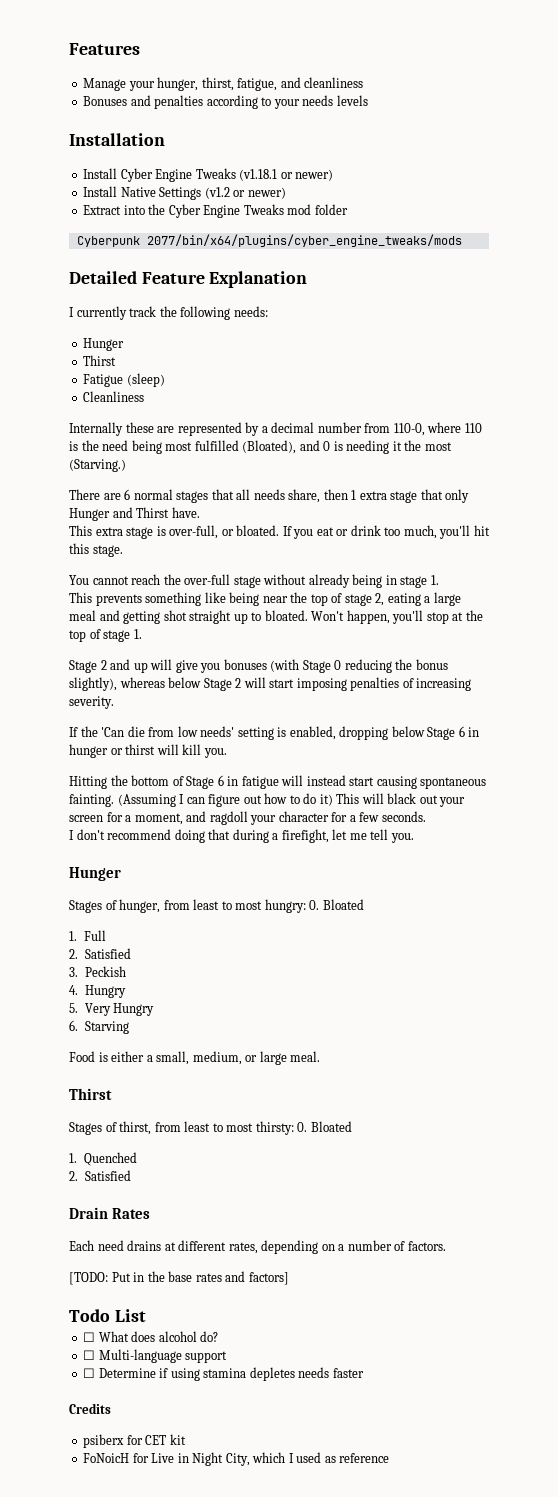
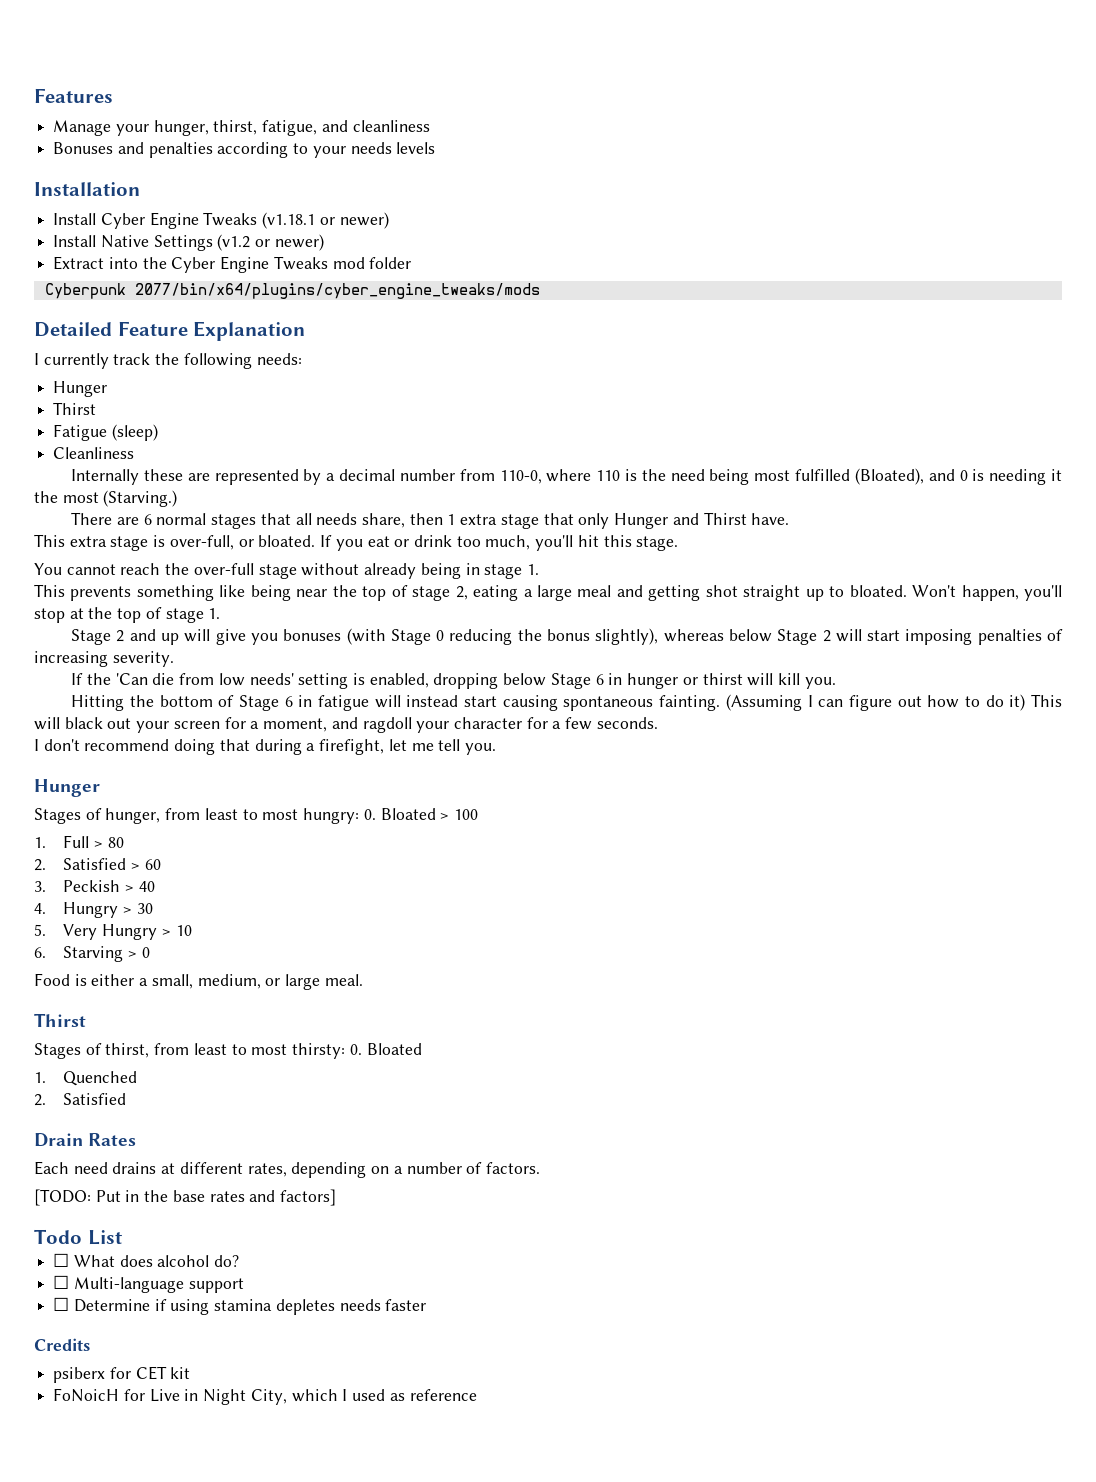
- Stages of hunger, from least to most hungry: 0. Bloated
+ Stages of hunger, from least to most hungry: 0. Bloated > 100
- 1. Full
- 2. Satisfied
+ 1. Full > 80
+ 2. Satisfied > 60
- 3. Peckish
+ 3. Peckish > 40
- 4. Hungry
+ 4. Hungry > 30
- 5. Very Hungry
+ 5. Very Hungry > 10
- 6. Starving
+ 6. Starving > 0

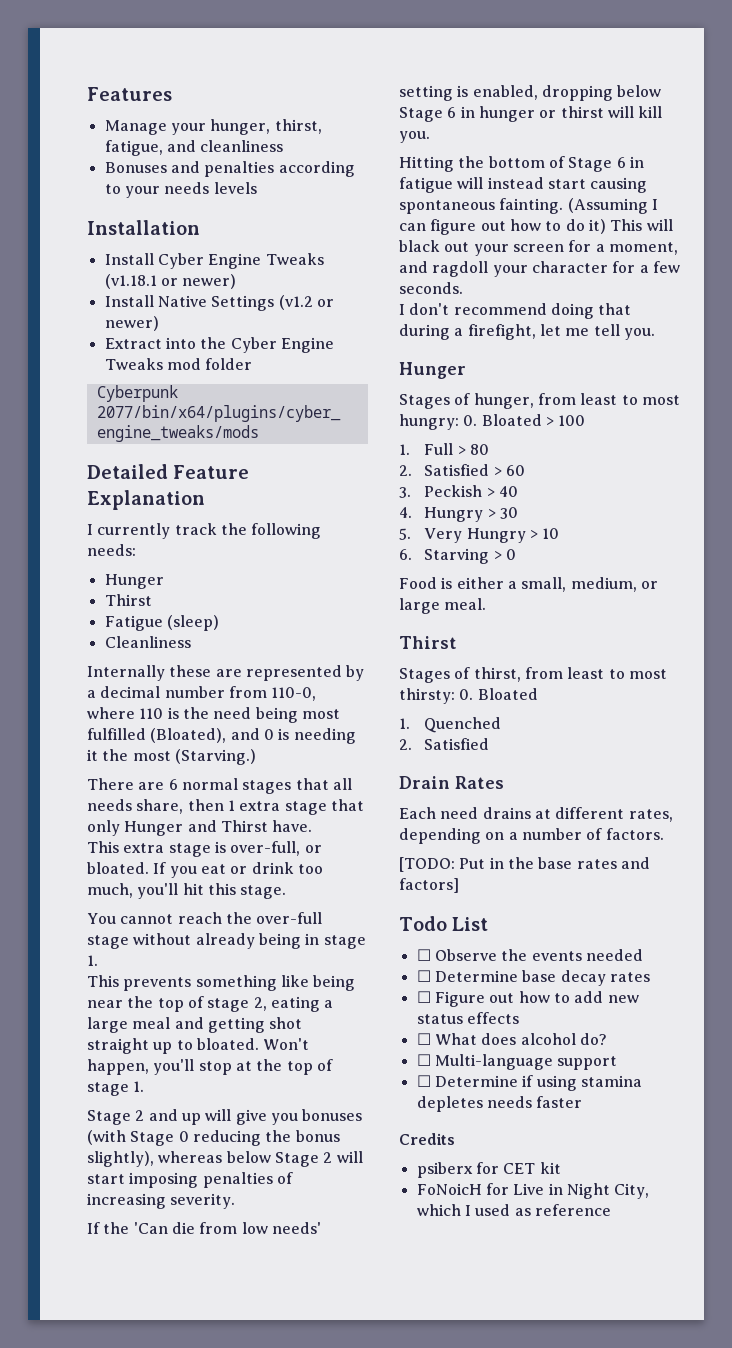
+ ☐ Observe the events needed
+ ☐ Determine base decay rates
+ ☐ Figure out how to add new status effects

